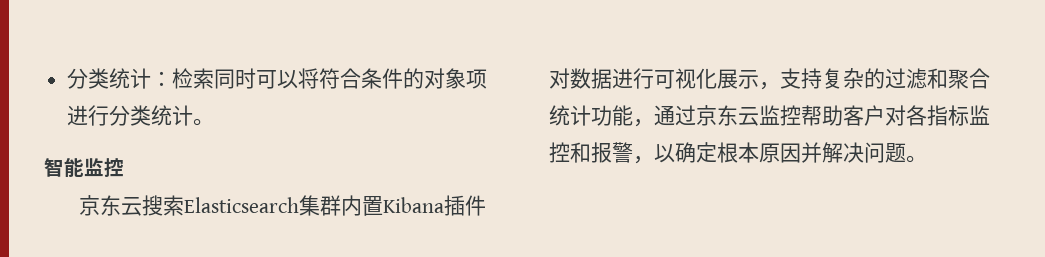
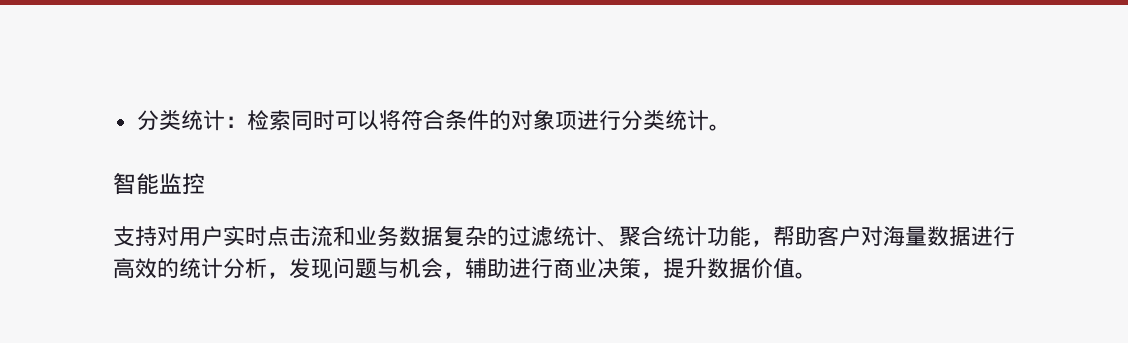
- 京东云搜索Elasticsearch集群内置Kibana插件对数据进行可视化展示，支持复杂的过滤和聚合统计功能，通过京东云监控帮助客户对各指标监控和报警，以确定根本原因并解决问题。
+ 支持对用户实时点击流和业务数据复杂的过滤统计、聚合统计功能，帮助客户对海量数据进行高效的统计分析，发现问题与机会，辅助进行商业决策，提升数据价值。

